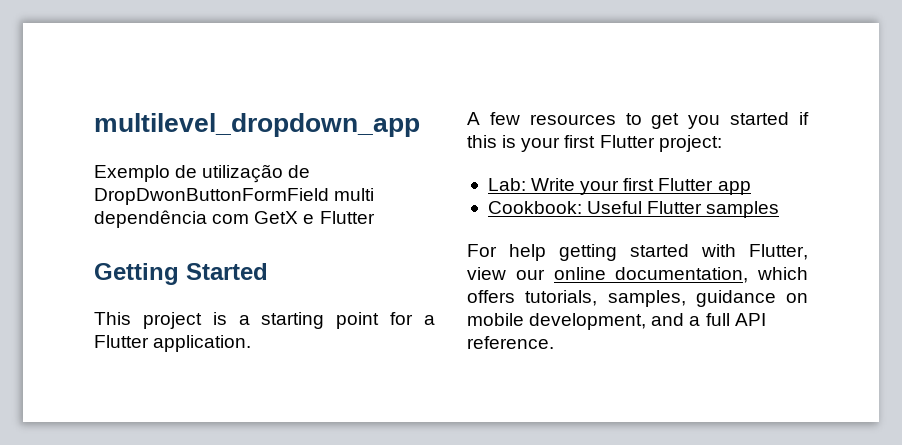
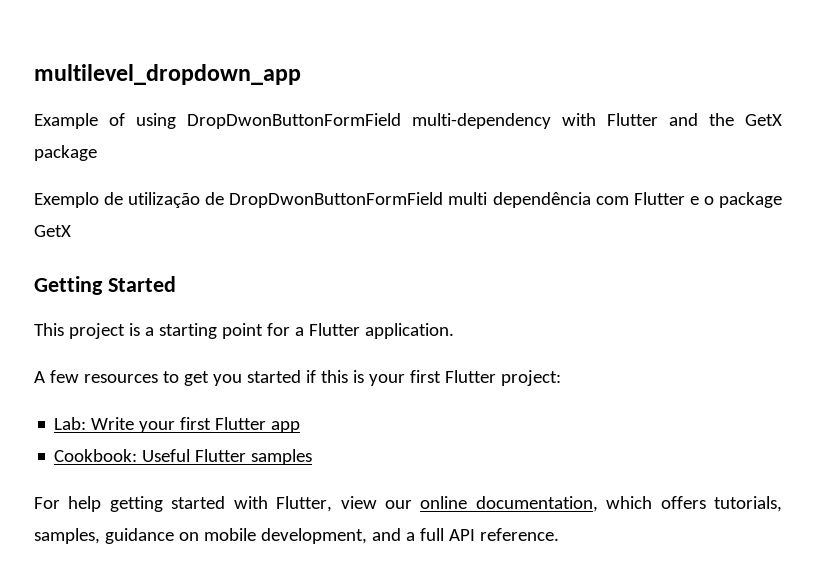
+ Example of using DropDwonButtonFormField multi-dependency with Flutter and the GetX package
- Exemplo de utilização de DropDwonButtonFormField multi dependência com GetX e Flutter
+ Exemplo de utilização de DropDwonButtonFormField multi dependência com Flutter e o package GetX

